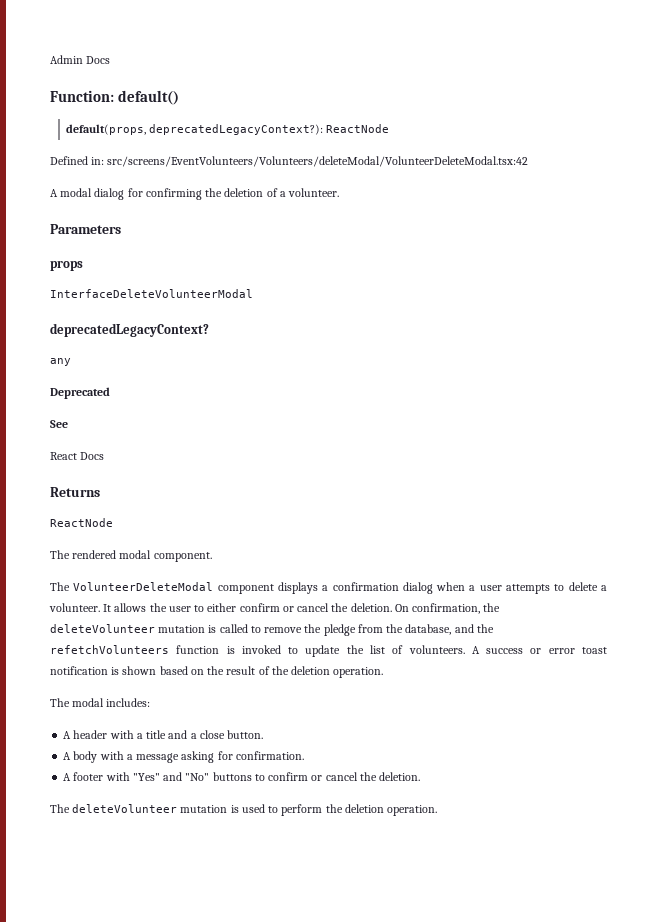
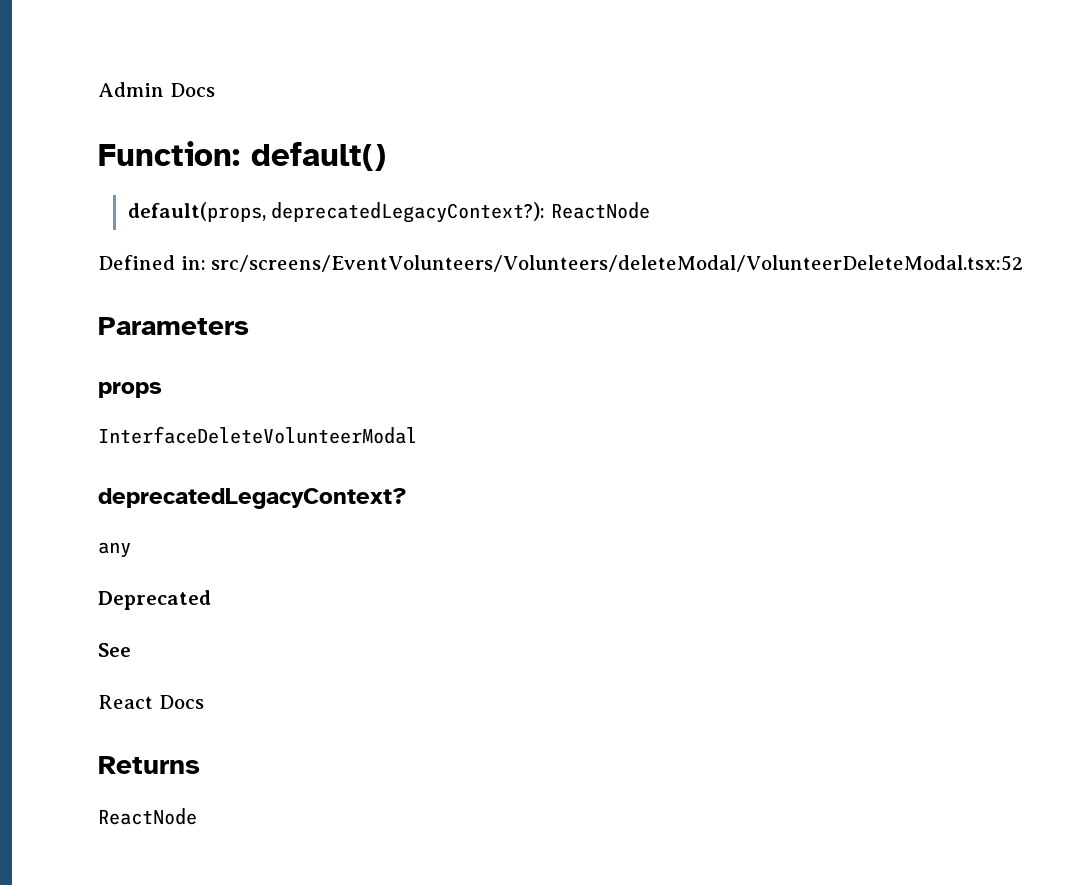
- Defined in: src/screens/EventVolunteers/Volunteers/deleteModal/VolunteerDeleteModal.tsx:42
- A modal dialog for confirming the deletion of a volunteer.
+ Defined in: src/screens/EventVolunteers/Volunteers/deleteModal/VolunteerDeleteModal.tsx:52
- The rendered modal component.
- The VolunteerDeleteModal component displays a confirmation dialog when a user attempts to delete a volunteer. It allows the user to either confirm or cancel the deletion. On confirmation, the deleteVolunteer mutation is called to remove the pledge from the database, and the refetchVolunteers function is invoked to update the list of volunteers. A success or error toast notification is shown based on the result of the deletion operation.
- The modal includes:
- A header with a title and a close button.
- A body with a message asking for confirmation.
- A footer with "Yes" and "No" buttons to confirm or cancel the deletion.
- The deleteVolunteer mutation is used to perform the deletion operation.

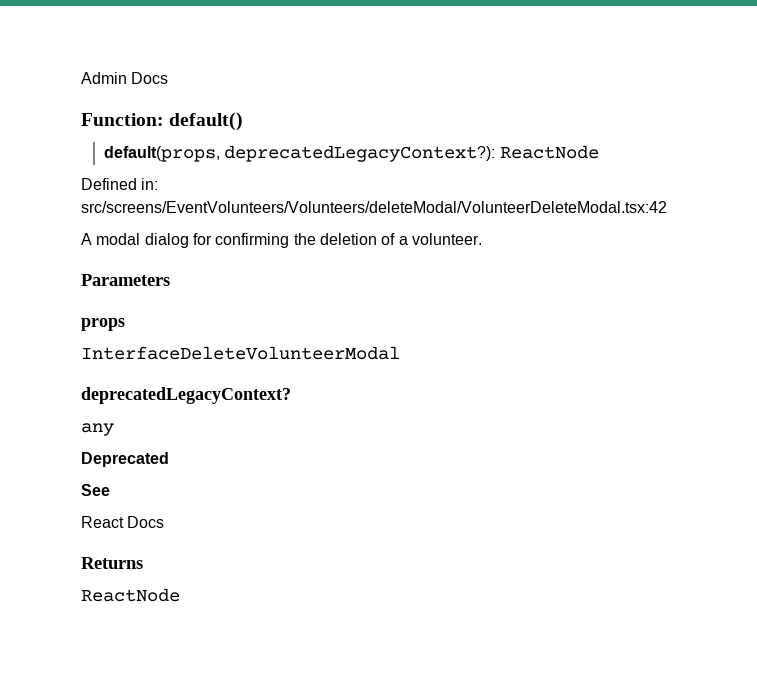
- Defined in: src/screens/EventVolunteers/Volunteers/deleteModal/VolunteerDeleteModal.tsx:52
+ Defined in: src/screens/EventVolunteers/Volunteers/deleteModal/VolunteerDeleteModal.tsx:42
+ A modal dialog for confirming the deletion of a volunteer.

